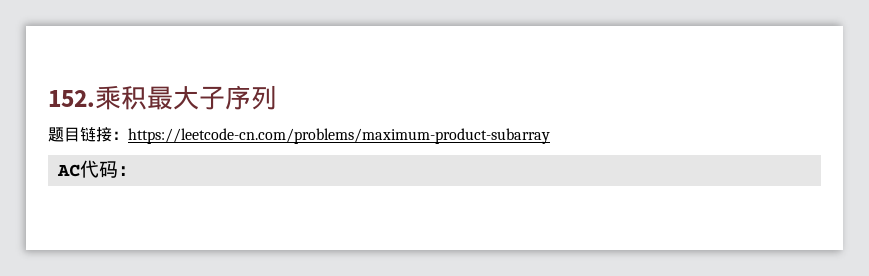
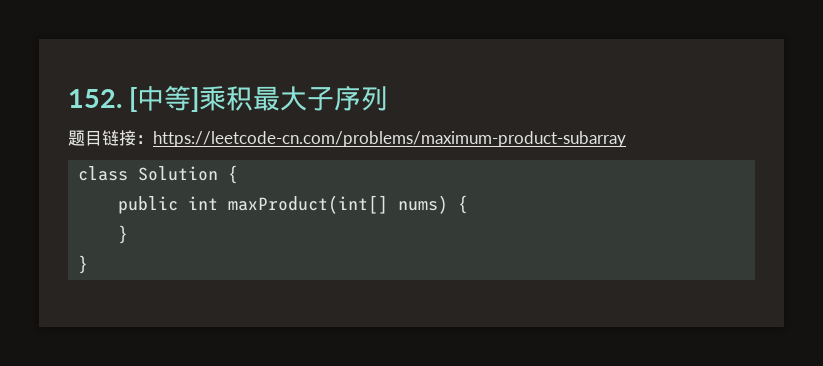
- 152.乘积最大子序列
+ 152. [中等]乘积最大子序列
- AC代码：
+ class Solution {
+ public int maxProduct(int[] nums) {
+ }
+ }

